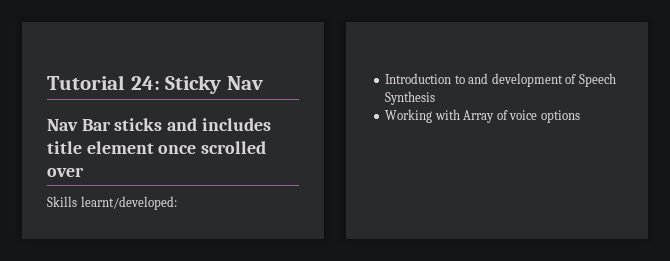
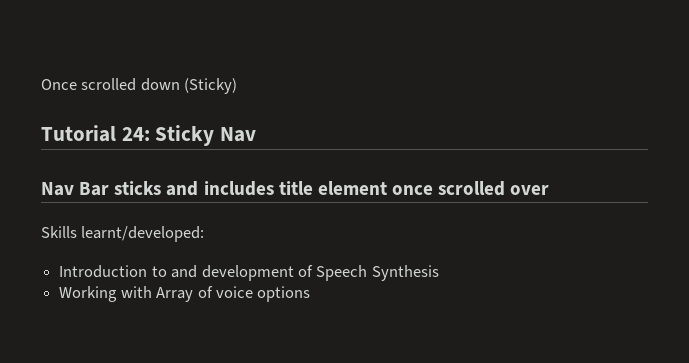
+ Once scrolled down (Sticky)

